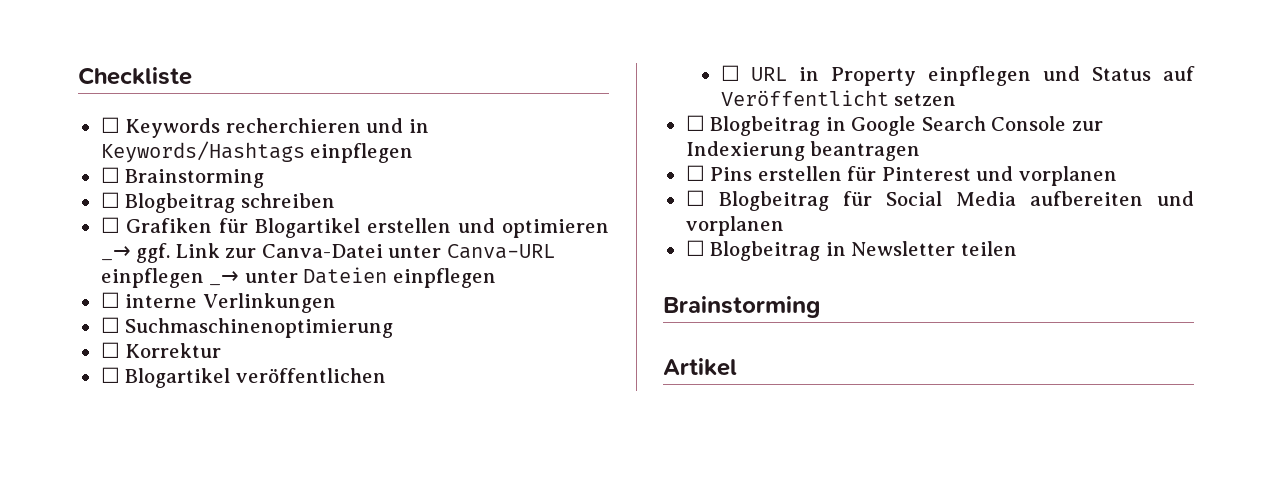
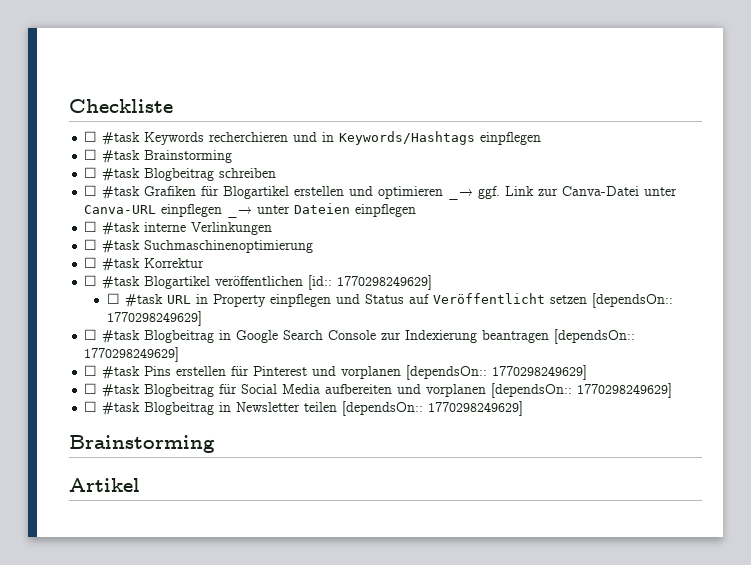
- ☐ Keywords recherchieren und in Keywords/Hashtags einpflegen
+ ☐ #task Keywords recherchieren und in Keywords/Hashtags einpflegen
- ☐ Brainstorming
+ ☐ #task Brainstorming
- ☐ Blogbeitrag schreiben
+ ☐ #task Blogbeitrag schreiben
- ☐ Grafiken für Blogartikel erstellen und optimieren _→ ggf. Link zur Canva-Datei unter Canva-URL einpflegen _→ unter Dateien einpflegen
+ ☐ #task Grafiken für Blogartikel erstellen und optimieren _→ ggf. Link zur Canva-Datei unter Canva-URL einpflegen _→ unter Dateien einpflegen
- ☐ interne Verlinkungen
+ ☐ #task interne Verlinkungen
- ☐ Suchmaschinenoptimierung
+ ☐ #task Suchmaschinenoptimierung
- ☐ Korrektur
+ ☐ #task Korrektur
- ☐ Blogartikel veröffentlichen
- ☐ URL in Property einpflegen und Status auf Veröffentlicht setzen
- ☐ Blogbeitrag in Google Search Console zur Indexierung beantragen
- ☐ Pins erstellen für Pinterest und vorplanen
- ☐ Blogbeitrag für Social Media aufbereiten und vorplanen
- ☐ Blogbeitrag in Newsletter teilen
+ ☐ #task Blogartikel veröffentlichen [id:: 1770298249629]
+ ☐ #task URL in Property einpflegen und Status auf Veröffentlicht setzen [dependsOn:: 1770298249629]
+ ☐ #task Blogbeitrag in Google Search Console zur Indexierung beantragen [dependsOn:: 1770298249629]
+ ☐ #task Pins erstellen für Pinterest und vorplanen [dependsOn:: 1770298249629]
+ ☐ #task Blogbeitrag für Social Media aufbereiten und vorplanen [dependsOn:: 1770298249629]
+ ☐ #task Blogbeitrag in Newsletter teilen [dependsOn:: 1770298249629]

